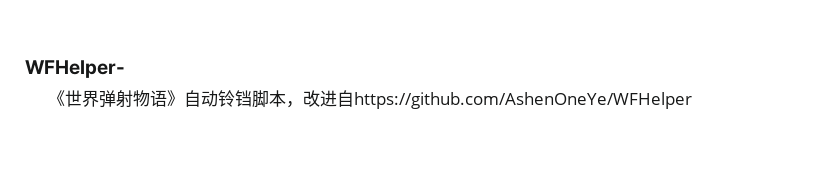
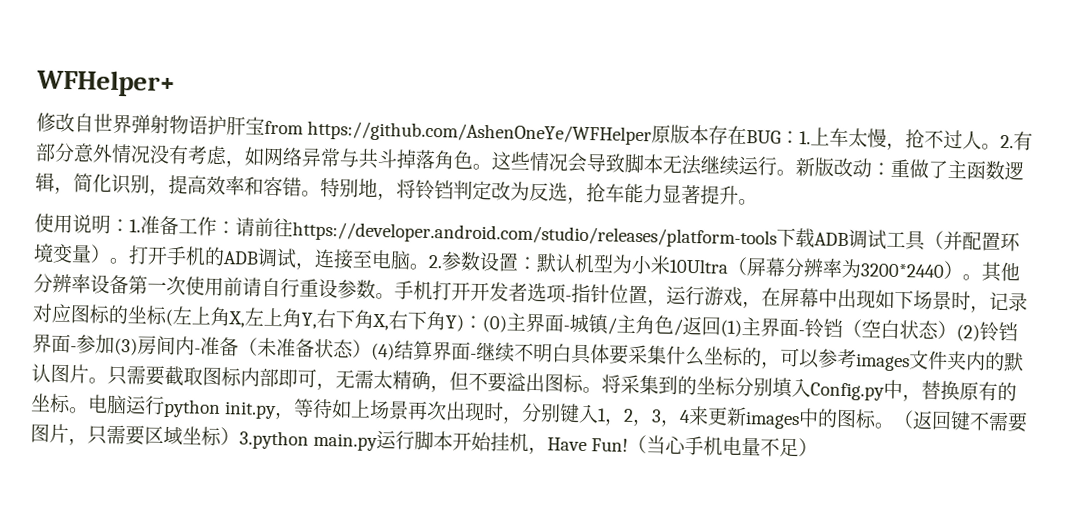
- WFHelper-
- 《世界弹射物语》自动铃铛脚本，改进自https://github.com/AshenOneYe/WFHelper
+ WFHelper+
+ 修改自世界弹射物语护肝宝from https://github.com/AshenOneYe/WFHelper原版本存在BUG：1.上车太慢，抢不过人。2.有部分意外情况没有考虑，如网络异常与共斗掉落角色。这些情况会导致脚本无法继续运行。新版改动：重做了主函数逻辑，简化识别，提高效率和容错。特别地，将铃铛判定改为反选，抢车能力显著提升。
+ 使用说明：1.准备工作：请前往https://developer.android.com/studio/releases/platform-tools下载ADB调试工具（并配置环境变量）。打开手机的ADB调试，连接至电脑。2.参数设置：默认机型为小米10Ultra（屏幕分辨率为3200*2440）。其他分辨率设备第一次使用前请自行重设参数。手机打开开发者选项-指针位置，运行游戏，在屏幕中出现如下场景时，记录对应图标的坐标(左上角X,左上角Y,右下角X,右下角Y)：(0)主界面-城镇/主角色/返回(1)主界面-铃铛（空白状态）(2)铃铛界面-参加(3)房间内-准备（未准备状态）(4)结算界面-继续不明白具体要采集什么坐标的，可以参考images文件夹内的默认图片。只需要截取图标内部即可，无需太精确，但不要溢出图标。将采集到的坐标分别填入Config.py中，替换原有的坐标。电脑运行python init.py，等待如上场景再次出现时，分别键入1，2，3，4来更新images中的图标。（返回键不需要图片，只需要区域坐标）3.python main.py运行脚本开始挂机，Have Fun!（当心手机电量不足）

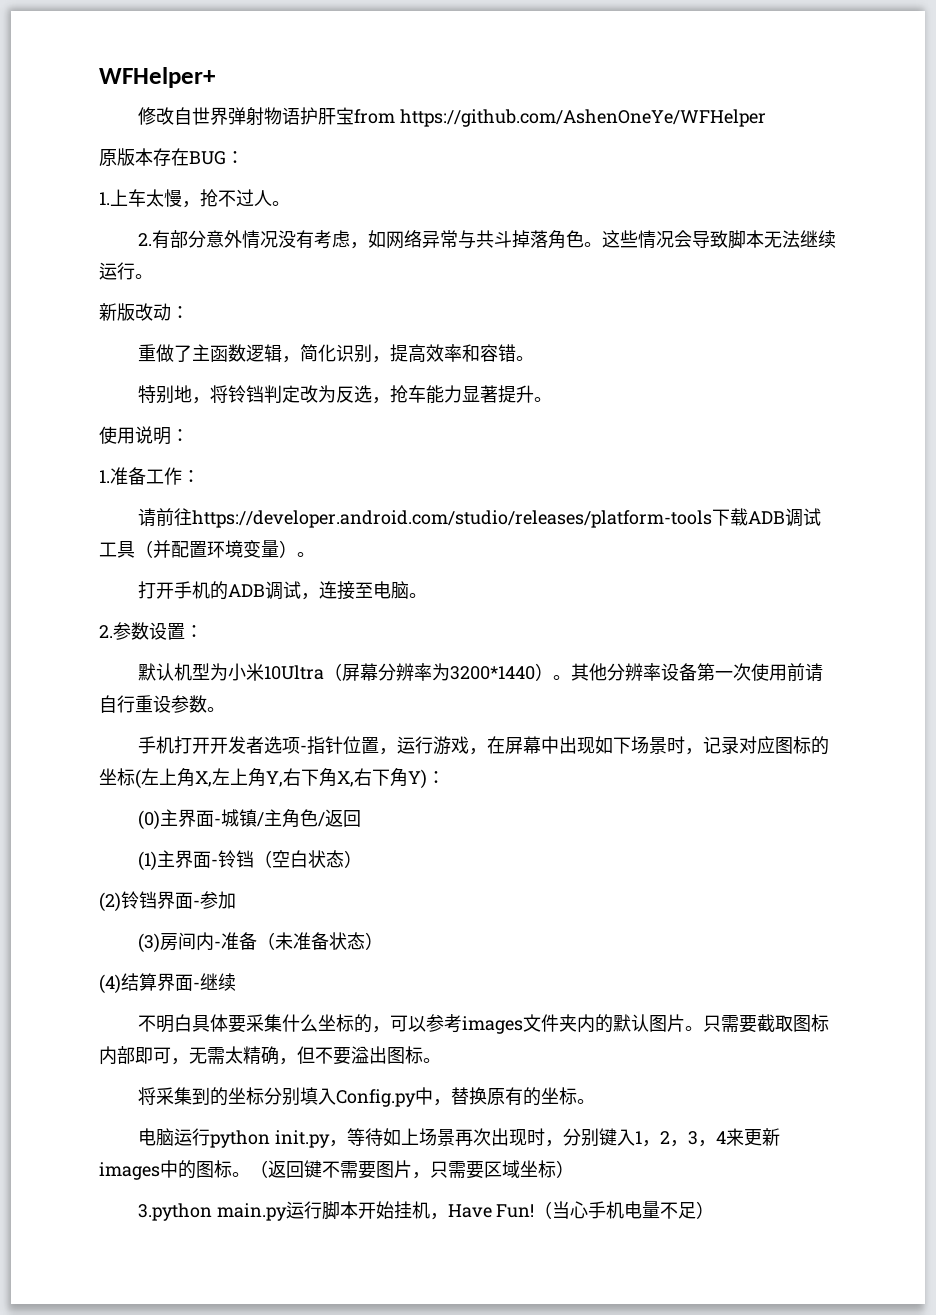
- 修改自世界弹射物语护肝宝from https://github.com/AshenOneYe/WFHelper原版本存在BUG：1.上车太慢，抢不过人。2.有部分意外情况没有考虑，如网络异常与共斗掉落角色。
+ 修改自世界弹射物语护肝宝from https://github.com/AshenOneYe/WFHelper
+ 原版本存在BUG：
+ 1.上车太慢，抢不过人。
+ 2.有部分意外情况没有考虑，如网络异常与共斗掉落角色。
- 这些情况会导致脚本无法继续运行。新版改动：重做了主函数逻辑，简化识别，提高效率和容错。特别地，将铃铛判定改为反选，抢车能力显著提升。
+ 这些情况会导致脚本无法继续运行。
+ 新版改动：
+ 重做了主函数逻辑，简化识别，提高效率和容错。
+ 特别地，将铃铛判定改为反选，抢车能力显著提升。
- 使用说明：1.准备工作：请前往https://developer.android.com/studio/releases/platform-tools下载ADB调试工具（并配置环境变量）。打开手机的ADB调试，连接至电脑。2.参数设置：默认机型为小米10Ultra（屏幕分辨率为3200*2440）。
+ 使用说明：
+ 1.准备工作：
+ 请前往https://developer.android.com/studio/releases/platform-tools下载ADB调试工具（并配置环境变量）。
+ 打开手机的ADB调试，连接至电脑。
+ 2.参数设置：
+ 默认机型为小米10Ultra（屏幕分辨率为3200*1440）。
- 其他分辨率设备第一次使用前请自行重设参数。手机打开开发者选项-指针位置，运行游戏，在屏幕中出现如下场景时，记录对应图标的坐标(左上角X,左上角Y,右下角X,右下角Y)：(0)主界面-城镇/主角色/返回(1)主界面-铃铛（空白状态）(2)铃铛界面-参加(3)房间内-准备（未准备状态）(4)结算界面-继续不明白具体要采集什么坐标的，可以参考images文件夹内的默认图片。
+ 其他分辨率设备第一次使用前请自行重设参数。
+ 手机打开开发者选项-指针位置，运行游戏，在屏幕中出现如下场景时，记录对应图标的坐标(左上角X,左上角Y,右下角X,右下角Y)：
+ (0)主界面-城镇/主角色/返回
+ (1)主界面-铃铛（空白状态）
+ (2)铃铛界面-参加
+ (3)房间内-准备（未准备状态）
+ (4)结算界面-继续
+ 不明白具体要采集什么坐标的，可以参考images文件夹内的默认图片。
- 只需要截取图标内部即可，无需太精确，但不要溢出图标。将采集到的坐标分别填入Config.py中，替换原有的坐标。电脑运行python init.py，等待如上场景再次出现时，分别键入1，2，3，4来更新images中的图标。
+ 只需要截取图标内部即可，无需太精确，但不要溢出图标。
+ 将采集到的坐标分别填入Config.py中，替换原有的坐标。
+ 电脑运行python init.py，等待如上场景再次出现时，分别键入1，2，3，4来更新images中的图标。
- （返回键不需要图片，只需要区域坐标）3.python main.py运行脚本开始挂机，Have Fun!
+ （返回键不需要图片，只需要区域坐标）
+ 3.python main.py运行脚本开始挂机，Have Fun!

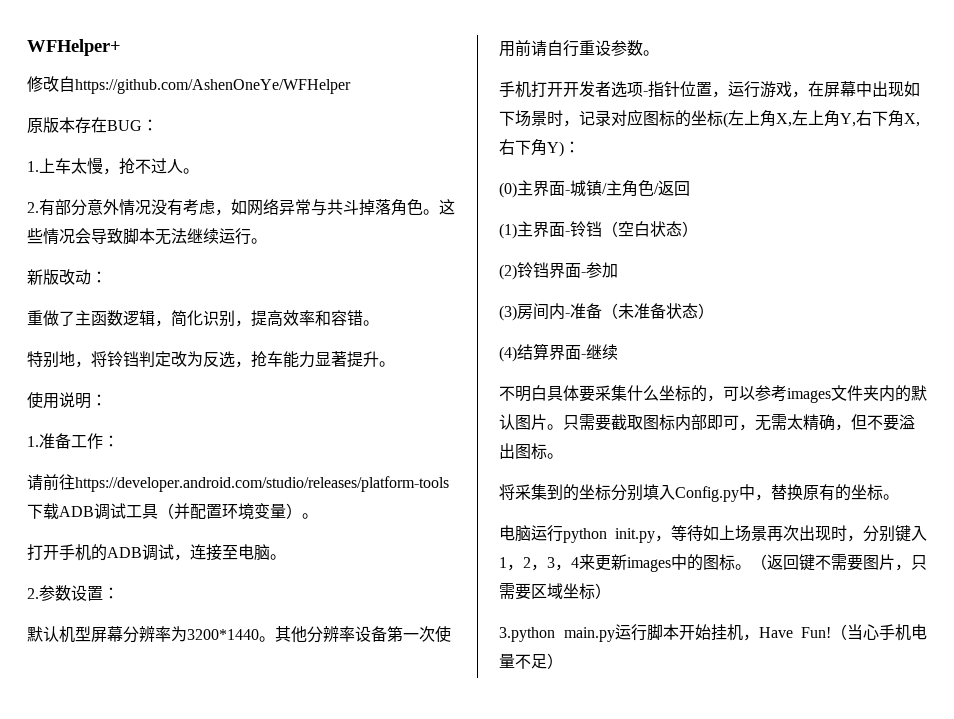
- 修改自世界弹射物语护肝宝from https://github.com/AshenOneYe/WFHelper
+ 修改自https://github.com/AshenOneYe/WFHelper
- 默认机型为小米10Ultra（屏幕分辨率为3200*1440）。
+ 默认机型屏幕分辨率为3200*1440。

